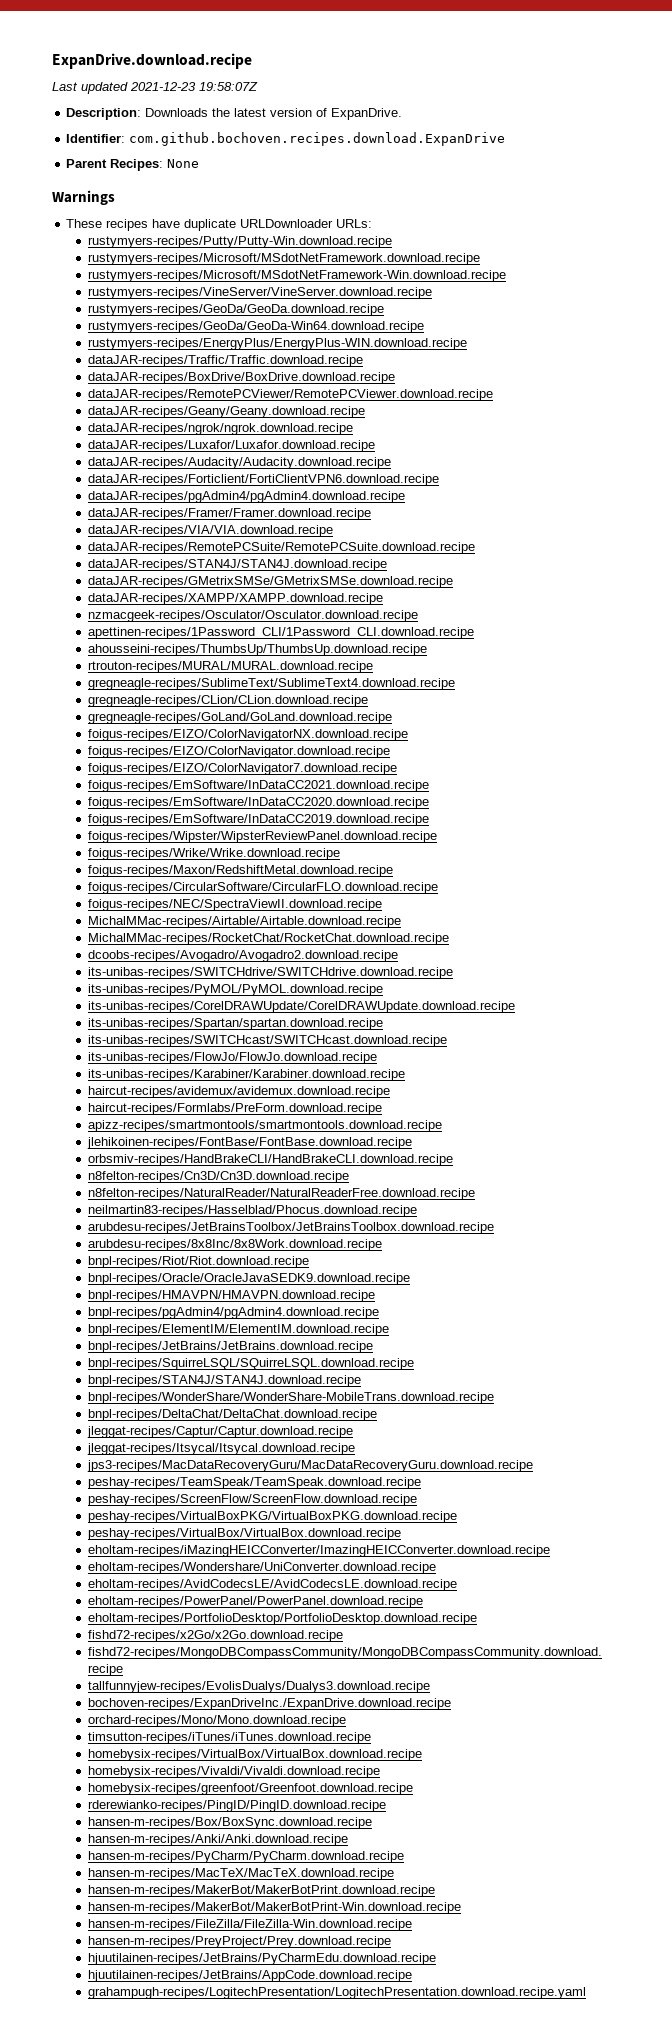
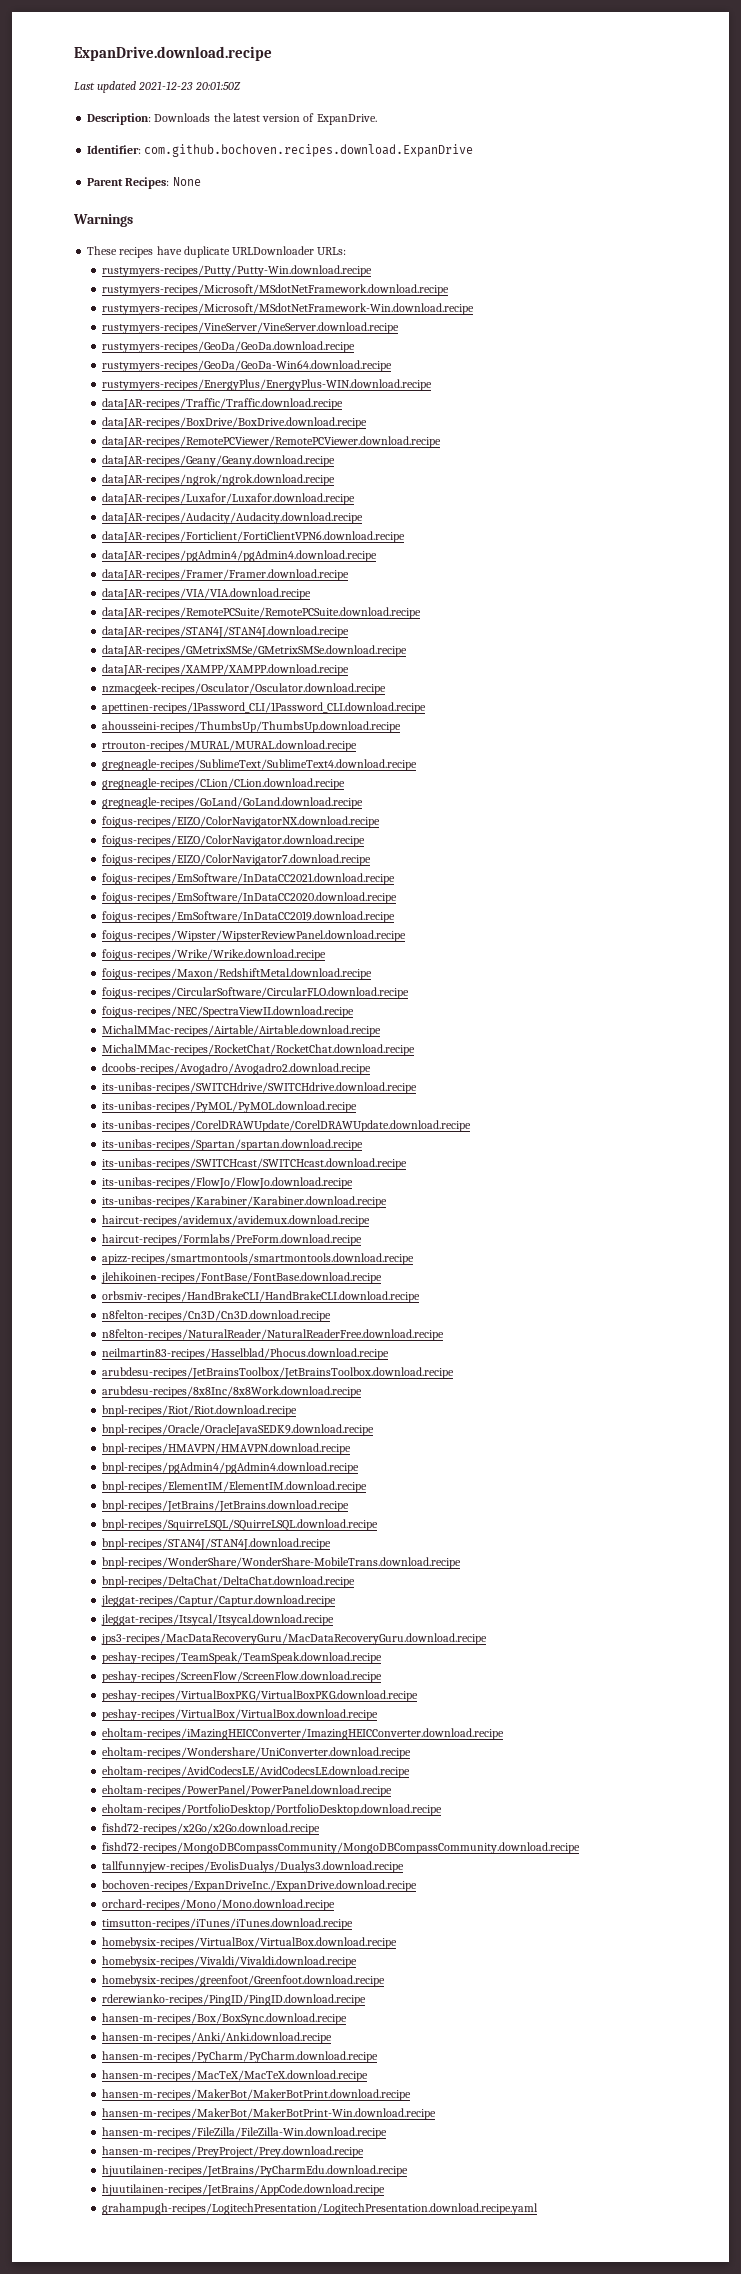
- Last updated 2021-12-23 19:58:07Z
+ Last updated 2021-12-23 20:01:50Z

